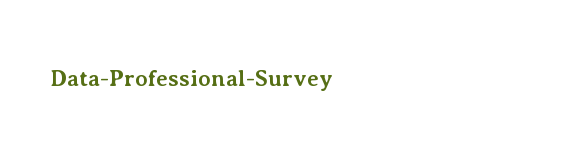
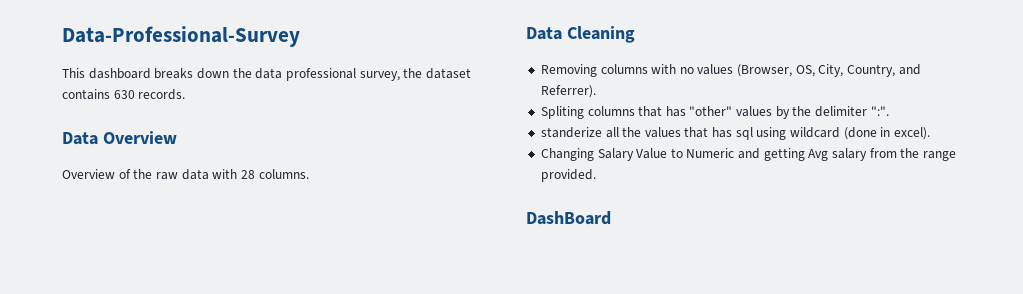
+ This dashboard breaks down the data professional survey, the dataset contains 630 records.
+ Data Overview
+ Overview of the raw data with 28 columns.
+ Data Cleaning
+ Removing columns with no values (Browser, OS, City, Country, and Referrer).
+ Spliting columns that has "other" values by the delimiter ":".
+ standerize all the values that has sql using wildcard (done in excel).
+ Changing Salary Value to Numeric and getting Avg salary from the range provided.
+ DashBoard

